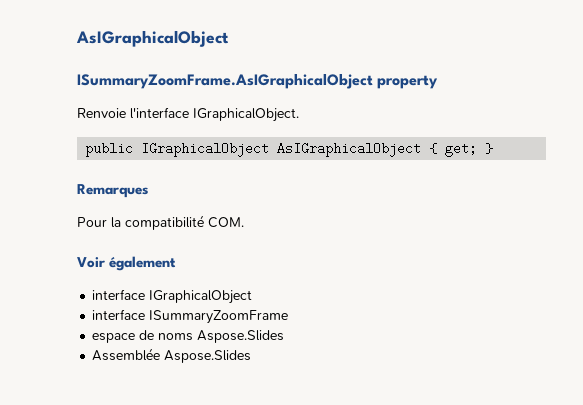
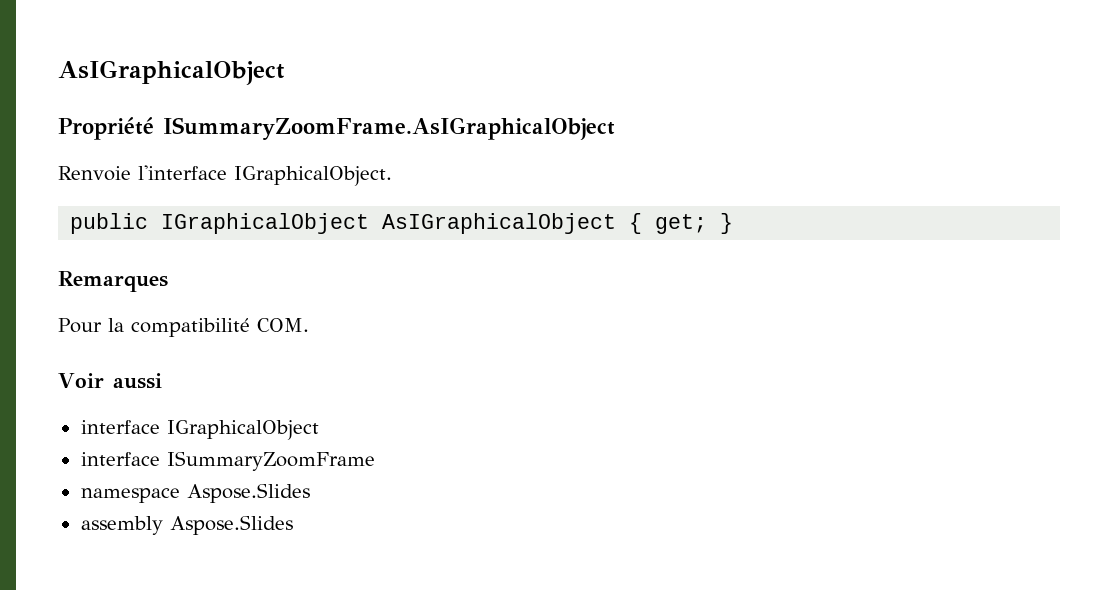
- ISummaryZoomFrame.AsIGraphicalObject property
+ Propriété ISummaryZoomFrame.AsIGraphicalObject
- Voir également
+ Voir aussi
- espace de noms Aspose.Slides
+ namespace Aspose.Slides
- Assemblée Aspose.Slides
+ assembly Aspose.Slides

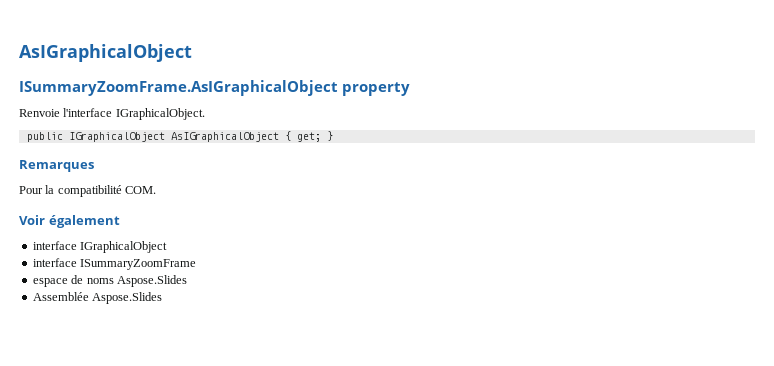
- Propriété ISummaryZoomFrame.AsIGraphicalObject
+ ISummaryZoomFrame.AsIGraphicalObject property
- Voir aussi
+ Voir également
- namespace Aspose.Slides
+ espace de noms Aspose.Slides
- assembly Aspose.Slides
+ Assemblée Aspose.Slides

